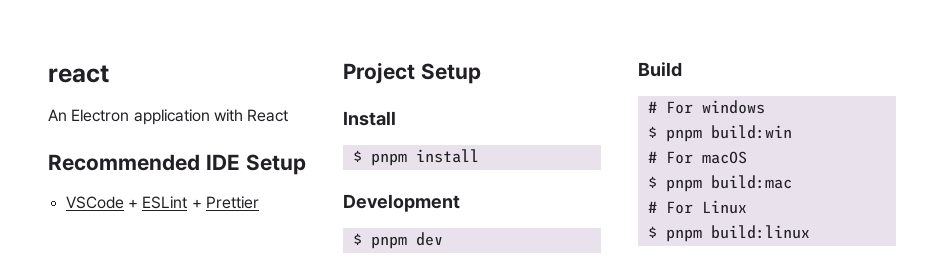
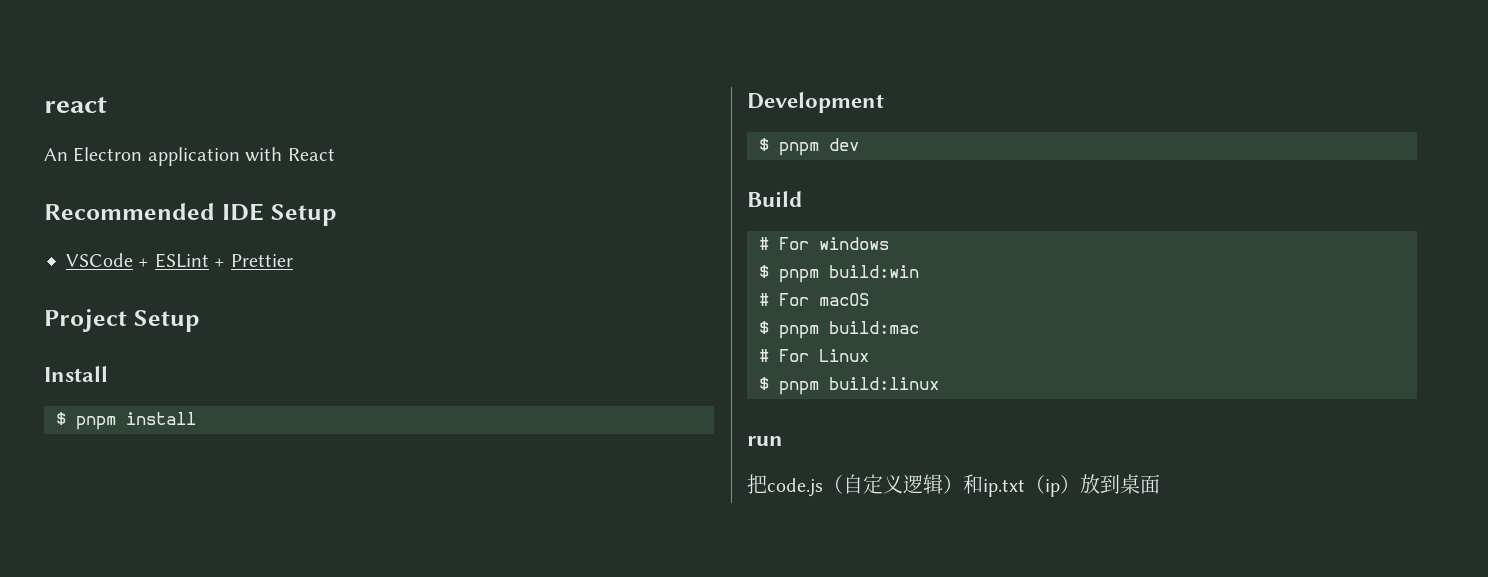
+ run
+ 把code.js（自定义逻辑）和ip.txt（ip）放到桌面

